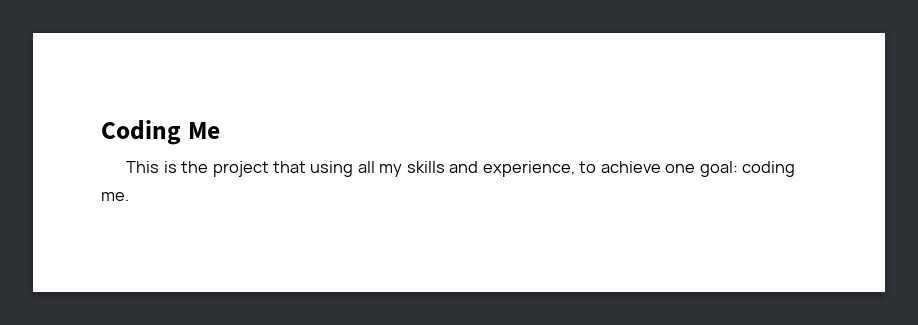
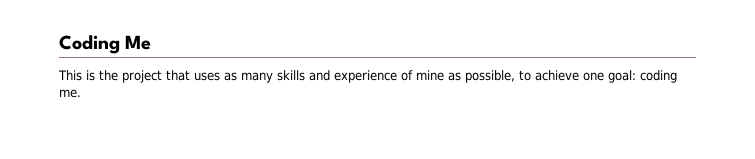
- This is the project that using all my skills and experience, to achieve one goal: coding me.
+ This is the project that uses as many skills and experience of mine as possible, to achieve one goal: coding me.

